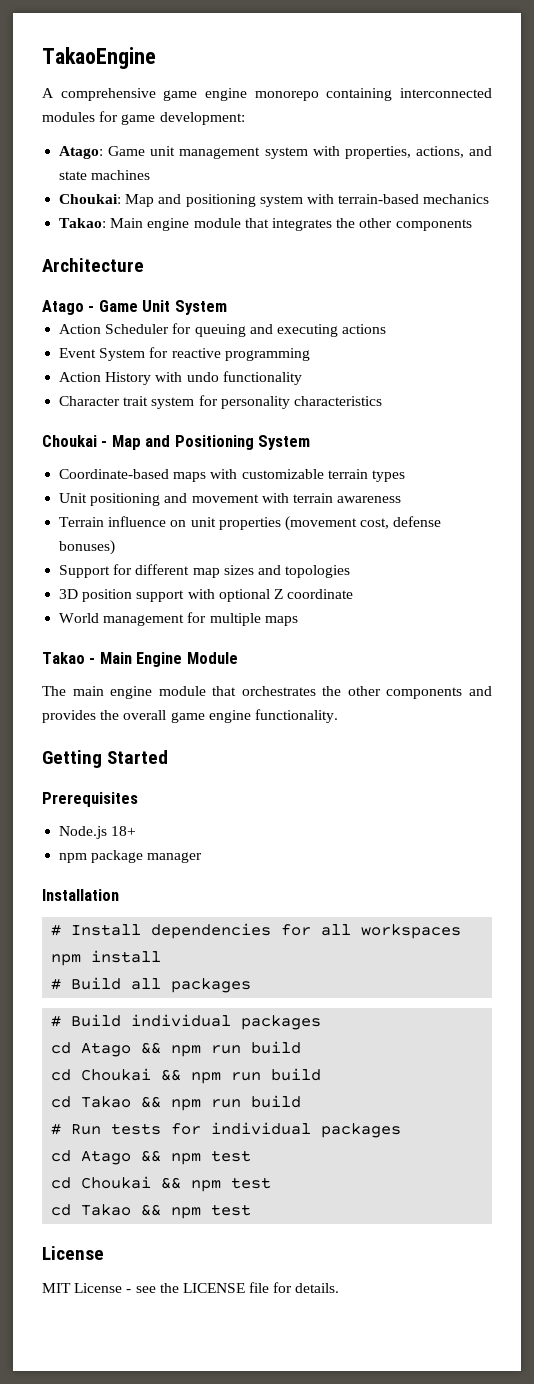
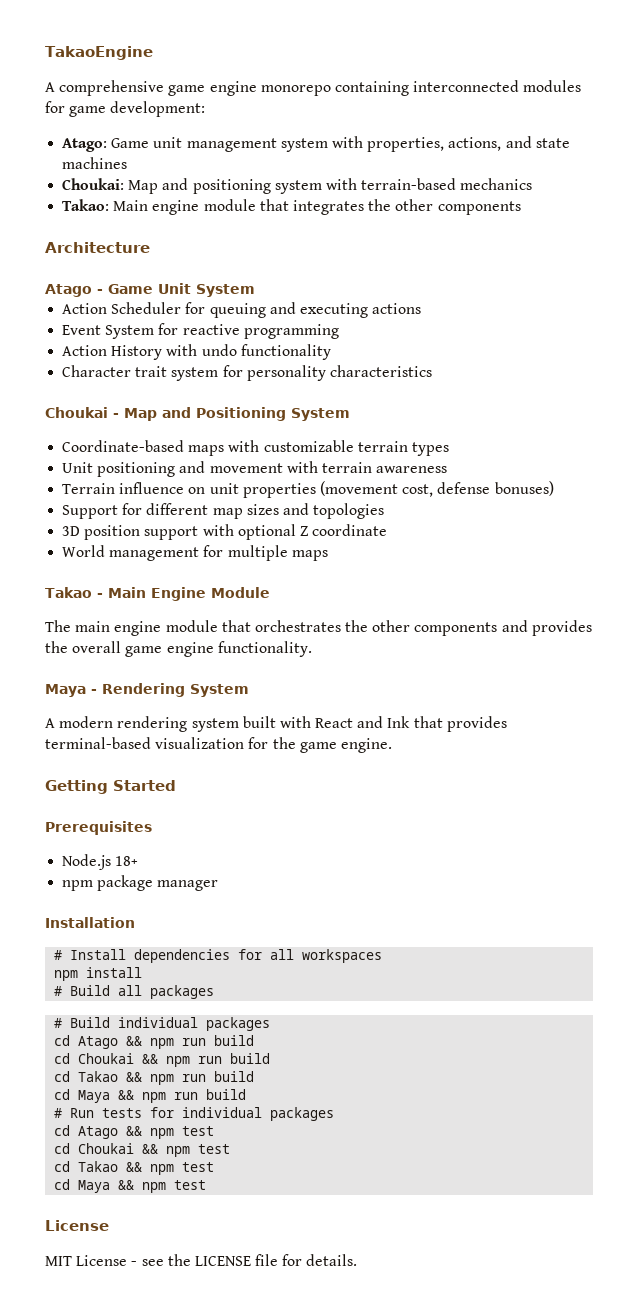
+ Maya - Rendering System
+ A modern rendering system built with React and Ink that provides terminal-based visualization for the game engine.
+ cd Maya && npm run build
+ cd Maya && npm test

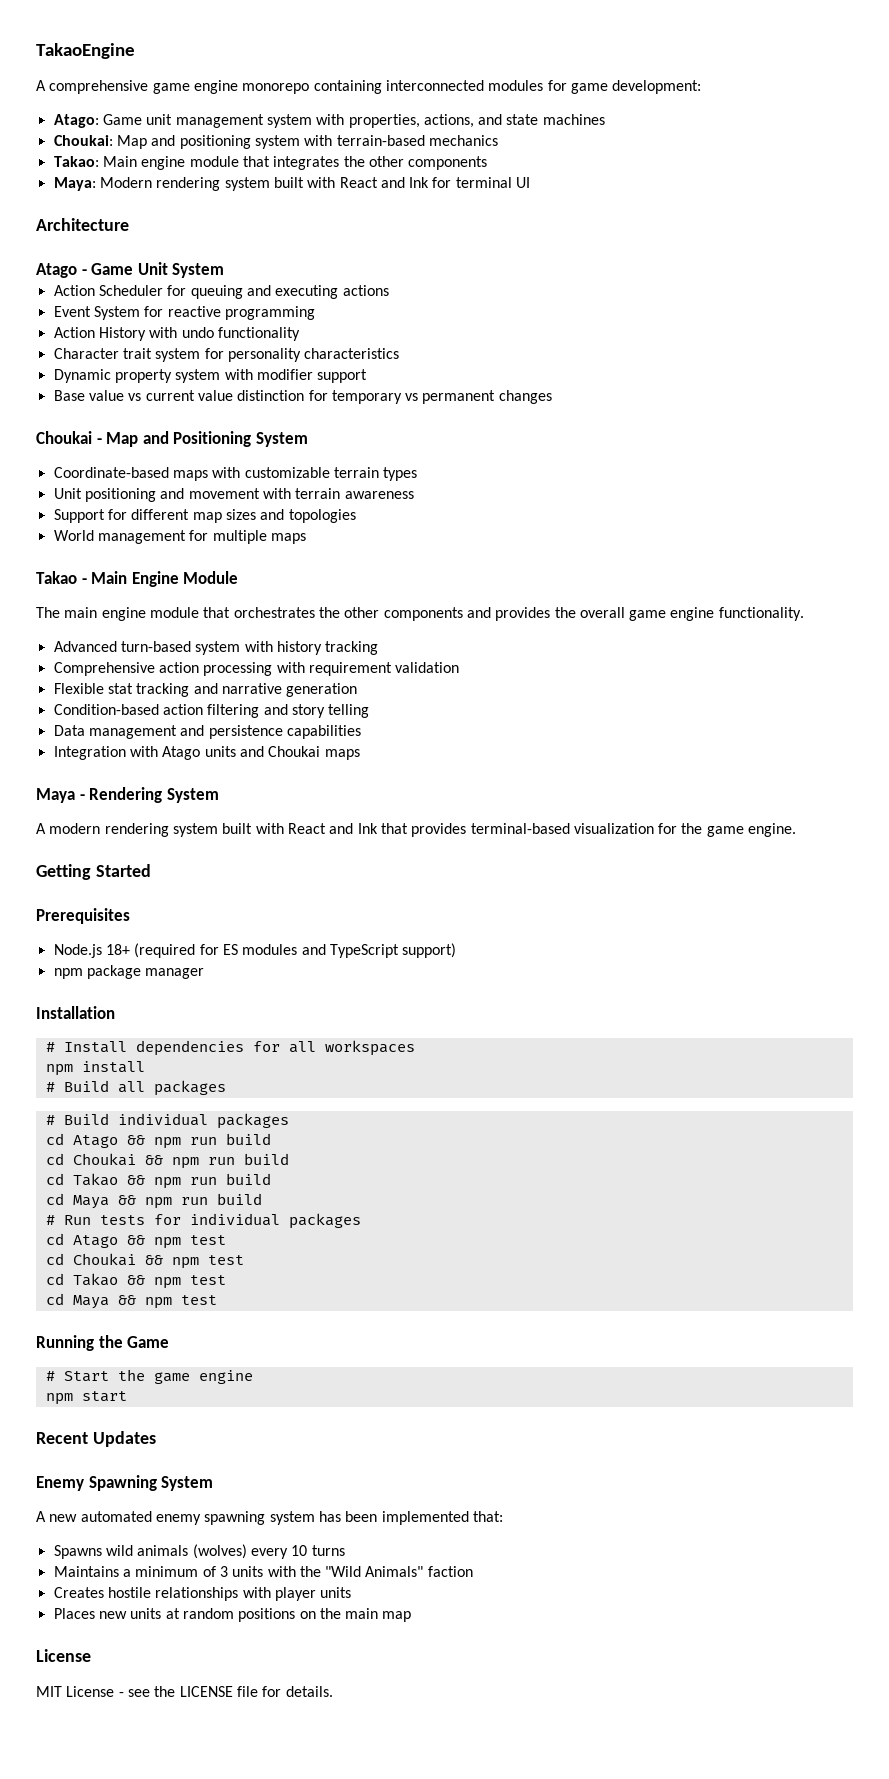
+ Maya: Modern rendering system built with React and Ink for terminal UI
+ Dynamic property system with modifier support
+ Base value vs current value distinction for temporary vs permanent changes
- Terrain influence on unit properties (movement cost, defense bonuses)
- 3D position support with optional Z coordinate
+ Advanced turn-based system with history tracking
+ Comprehensive action processing with requirement validation
+ Flexible stat tracking and narrative generation
+ Condition-based action filtering and story telling
+ Data management and persistence capabilities
+ Integration with Atago units and Choukai maps
- Node.js 18+
+ Node.js 18+ (required for ES modules and TypeScript support)
+ Running the Game
+ # Start the game engine
+ npm start
+ Recent Updates
+ Enemy Spawning System
+ A new automated enemy spawning system has been implemented that:
+ Spawns wild animals (wolves) every 10 turns
+ Maintains a minimum of 3 units with the "Wild Animals" faction
+ Creates hostile relationships with player units
+ Places new units at random positions on the main map

